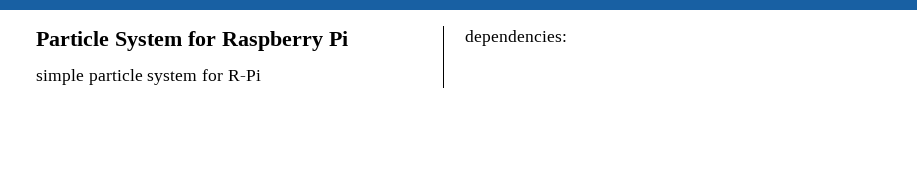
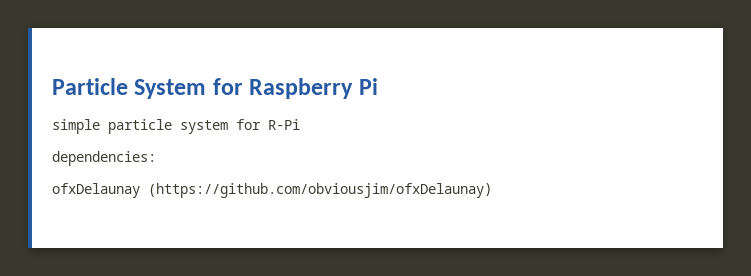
+ ofxDelaunay (https://github.com/obviousjim/ofxDelaunay)

